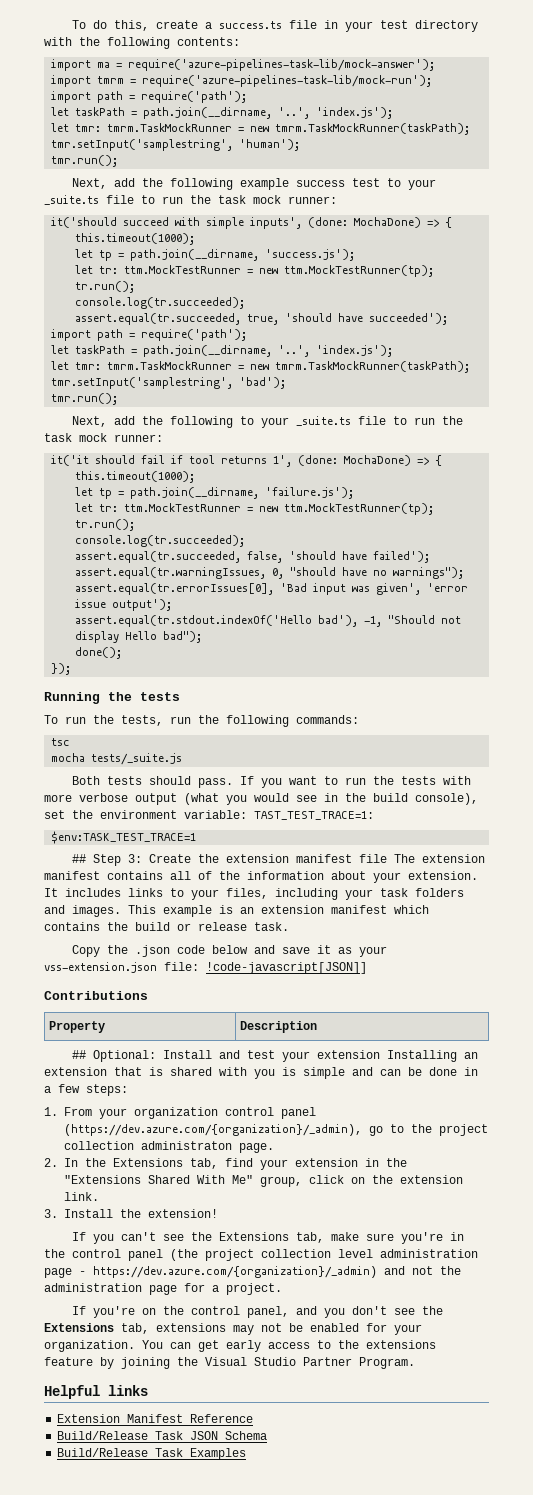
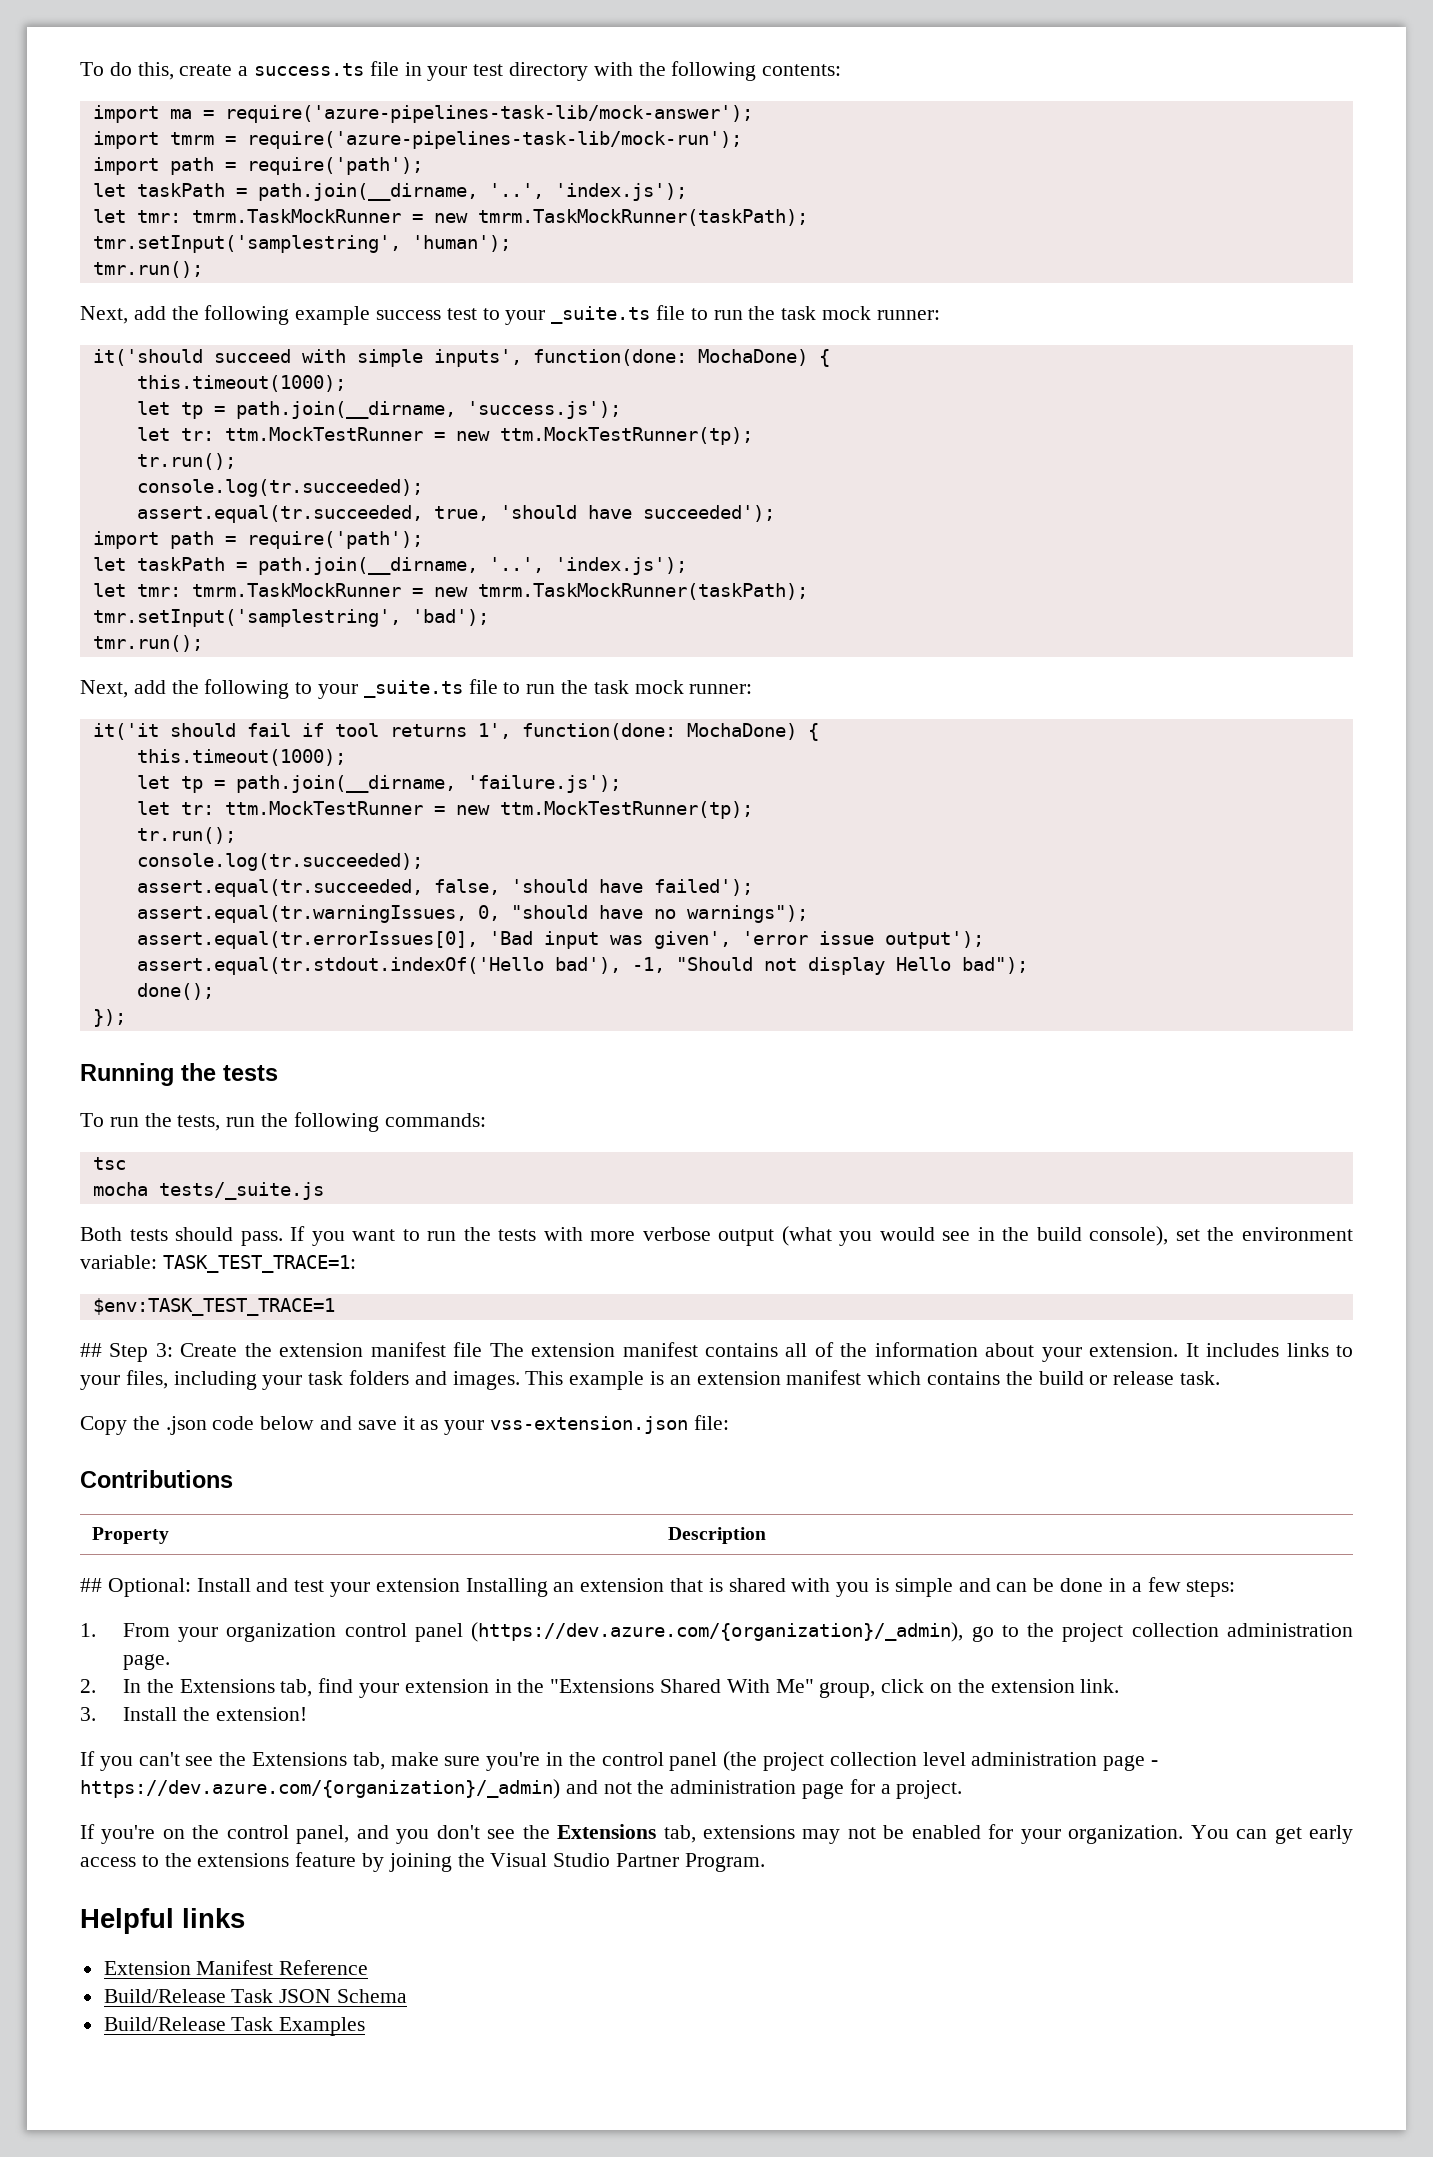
- it('should succeed with simple inputs', (done: MochaDone) => {
+ it('should succeed with simple inputs', function(done: MochaDone) {
- it('it should fail if tool returns 1', (done: MochaDone) => {
+ it('it should fail if tool returns 1', function(done: MochaDone) {
- If you want to run the tests with more verbose output (what you would see in the build console), set the environment variable: TAST_TEST_TRACE=1:
+ If you want to run the tests with more verbose output (what you would see in the build console), set the environment variable: TASK_TEST_TRACE=1:
- Copy the .json code below and save it as your vss-extension.json file: !code-javascript[JSON]]
+ Copy the .json code below and save it as your vss-extension.json file:
- 1. From your organization control panel (https://dev.azure.com/{organization}/_admin), go to the project collection administraton page.
+ 1. From your organization control panel (https://dev.azure.com/{organization}/_admin), go to the project collection administration page.

